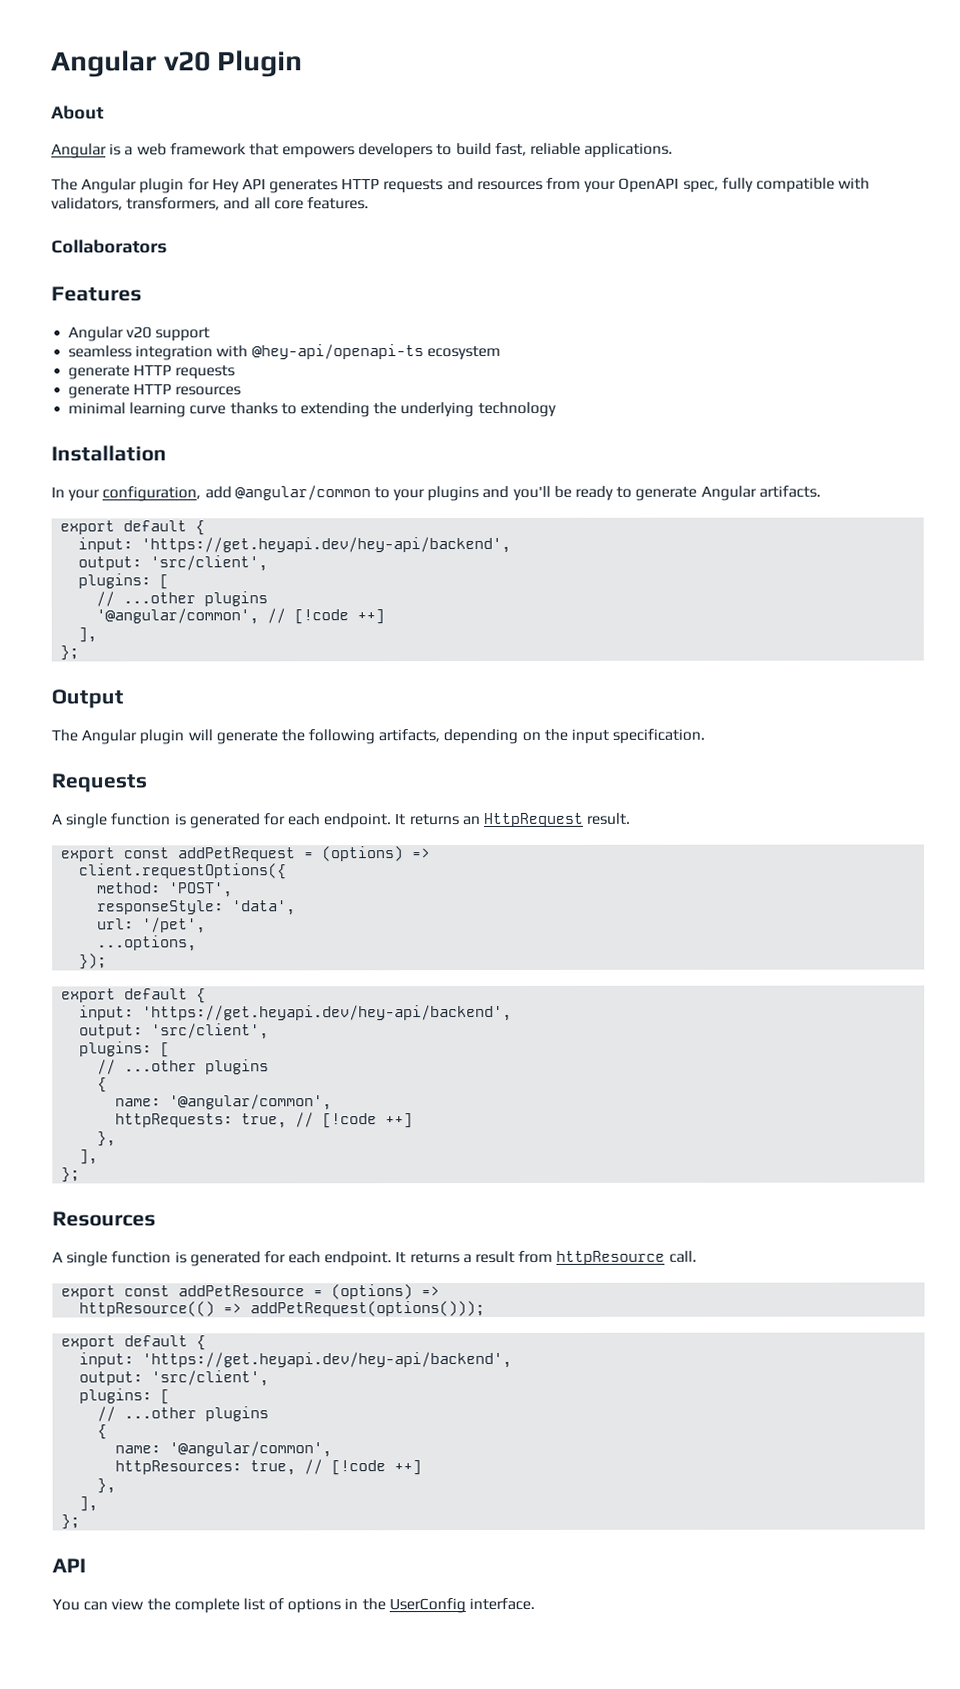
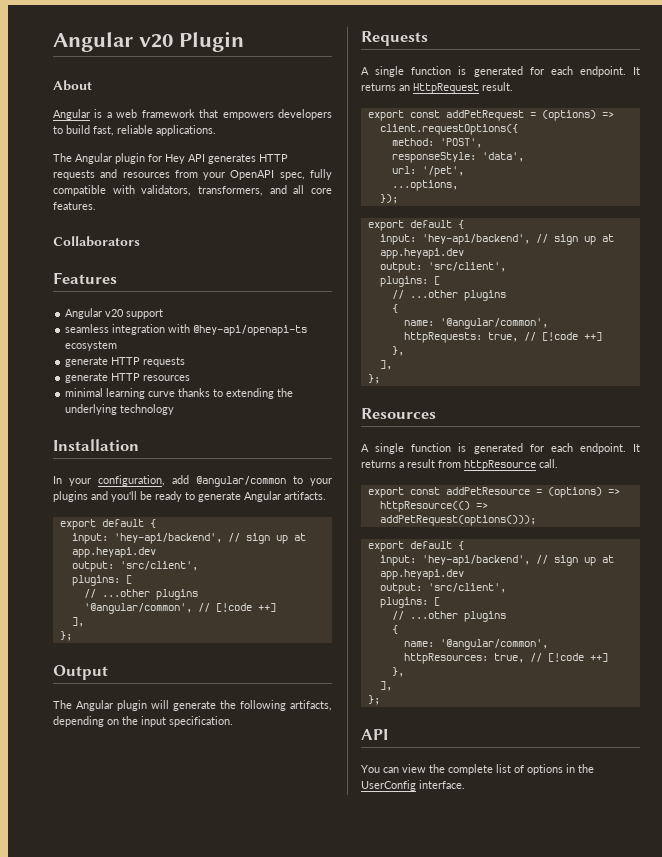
  In your configuration, add @angular/common to your plugins and you'll be ready to generate Angular artifacts.
  export default {
- input: 'https://get.heyapi.dev/hey-api/backend',
+ input: 'hey-api/backend', // sign up at app.heyapi.dev
  });
  export default {
- input: 'https://get.heyapi.dev/hey-api/backend',
+ input: 'hey-api/backend', // sign up at app.heyapi.dev
  httpResource(() => addPetRequest(options()));
  export default {
- input: 'https://get.heyapi.dev/hey-api/backend',
+ input: 'hey-api/backend', // sign up at app.heyapi.dev

